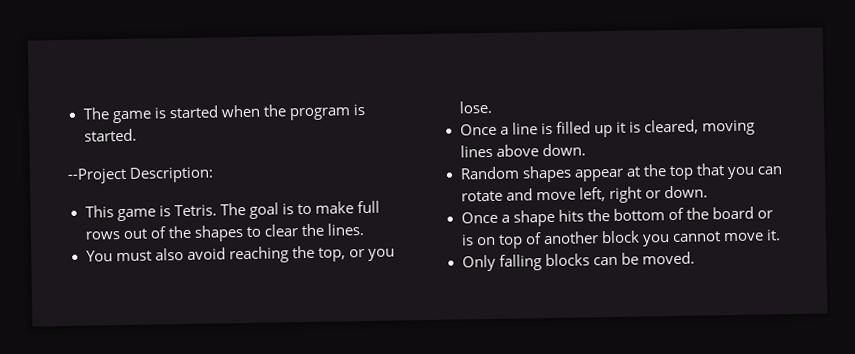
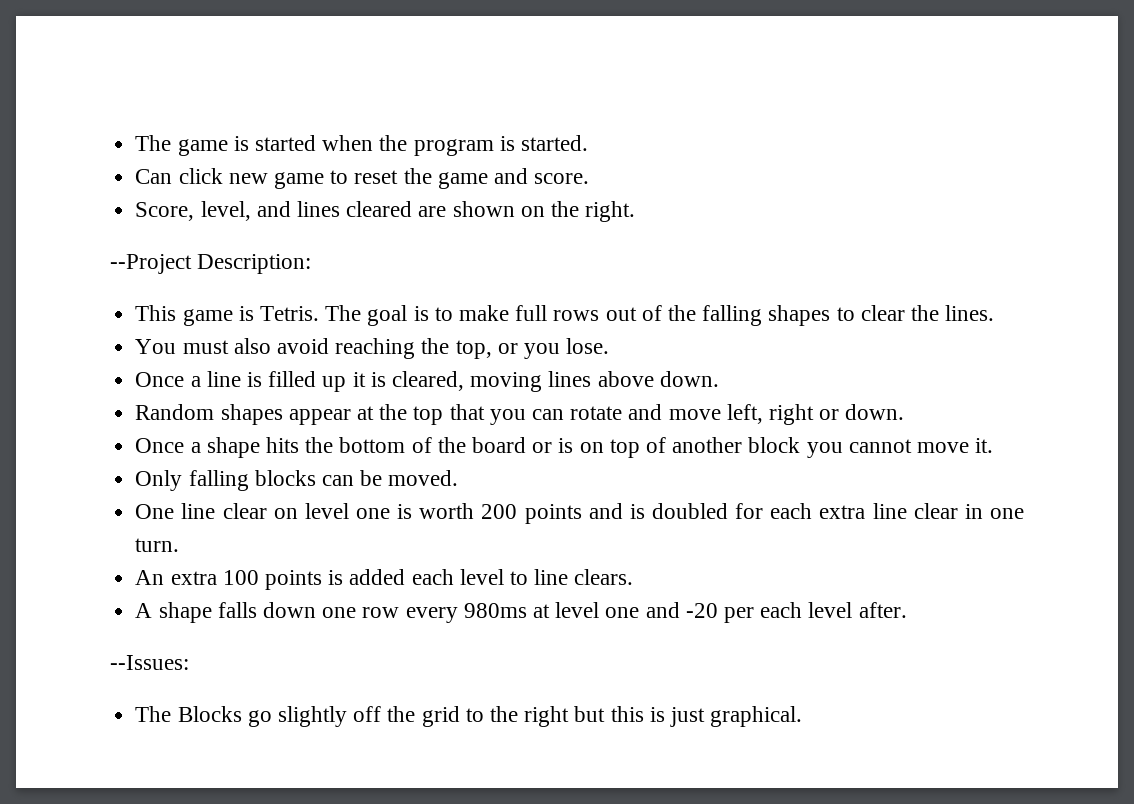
+ Can click new game to reset the game and score.
+ Score, level, and lines cleared are shown on the right.
- The goal is to make full rows out of the shapes to clear the lines.
+ The goal is to make full rows out of the falling shapes to clear the lines.
+ One line clear on level one is worth 200 points and is doubled for each extra line clear in one turn.
+ An extra 100 points is added each level to line clears.
+ A shape falls down one row every 980ms at level one and -20 per each level after.
+ --Issues:
+ The Blocks go slightly off the grid to the right but this is just graphical.

